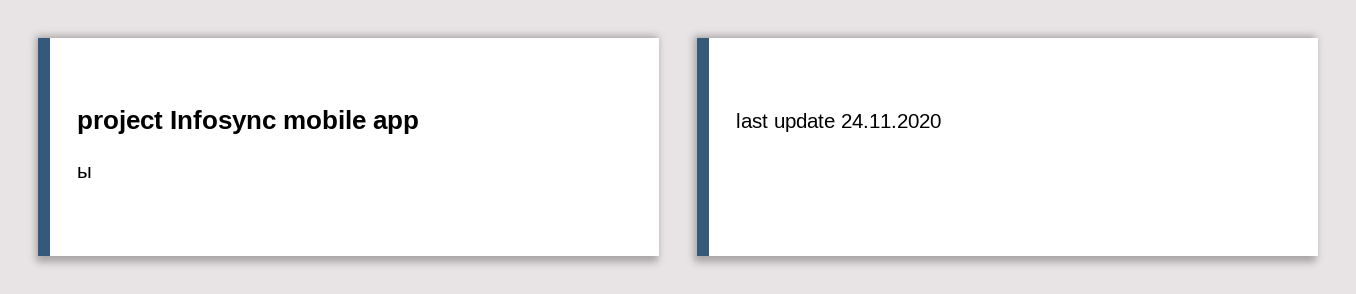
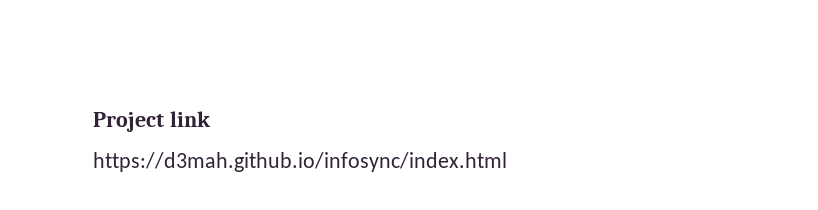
- project Infosync mobile app
- ы
- last update 24.11.2020
+ Project link
+ https://d3mah.github.io/infosync/index.html

